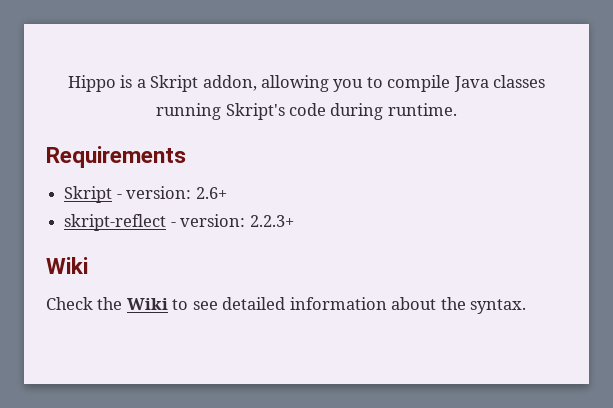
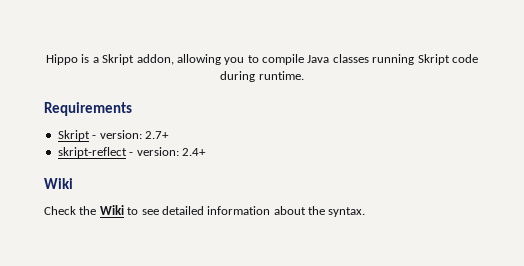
- Hippo is a Skript addon, allowing you to compile Java classes running Skript's code during runtime.
+ Hippo is a Skript addon, allowing you to compile Java classes running Skript code during runtime.
- Skript - version: 2.6+
+ Skript - version: 2.7+
- skript-reflect - version: 2.2.3+
+ skript-reflect - version: 2.4+

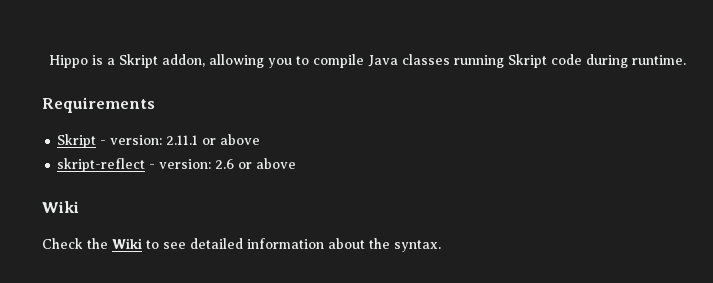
- Skript - version: 2.7+
+ Skript - version: 2.11.1 or above
- skript-reflect - version: 2.4+
+ skript-reflect - version: 2.6 or above

